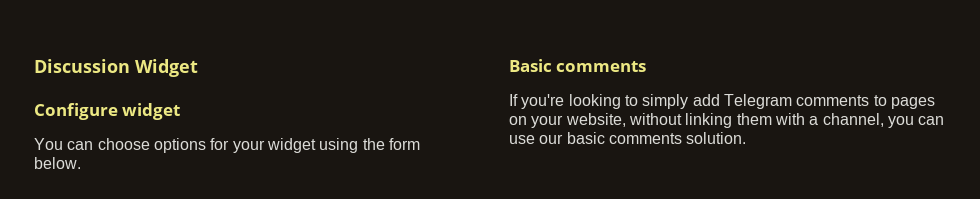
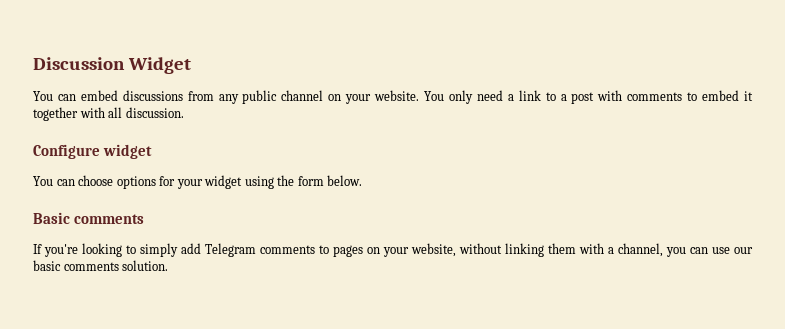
+ You can embed discussions from any public channel on your website. You only need a link to a post with comments to embed it together with all discussion.

